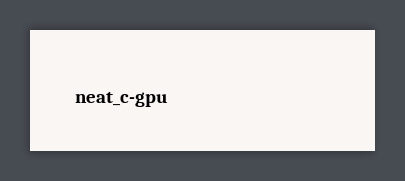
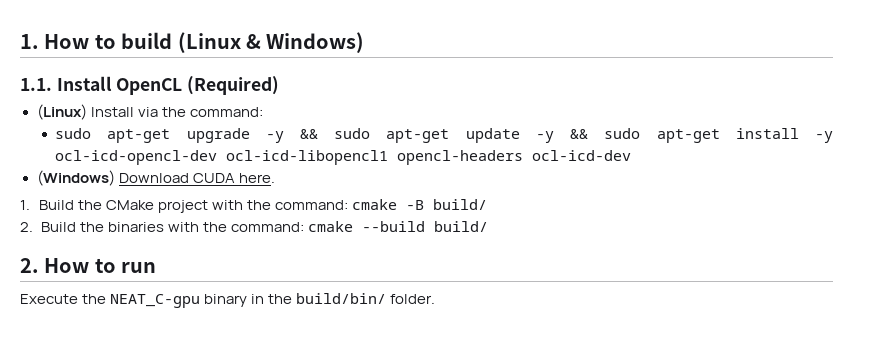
- neat_c-gpu
+ 1. How to build (Linux & Windows)
+ 1.1. Install OpenCL (Required)
+ (Linux) Install via the command:
+ sudo apt-get upgrade -y && sudo apt-get update -y && sudo apt-get install -y ocl-icd-opencl-dev ocl-icd-libopencl1 opencl-headers ocl-icd-dev
+ (Windows) Download CUDA here.
+ 1. Build the CMake project with the command: cmake -B build/
+ 2. Build the binaries with the command: cmake --build build/
+ 2. How to run
+ Execute the NEAT_C-gpu binary in the build/bin/ folder.

